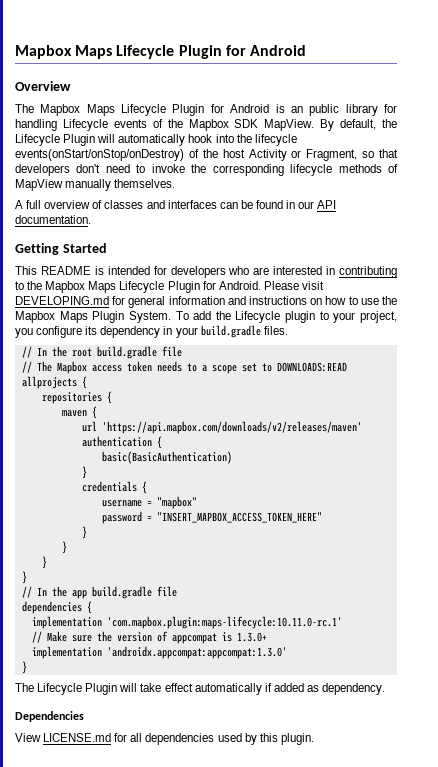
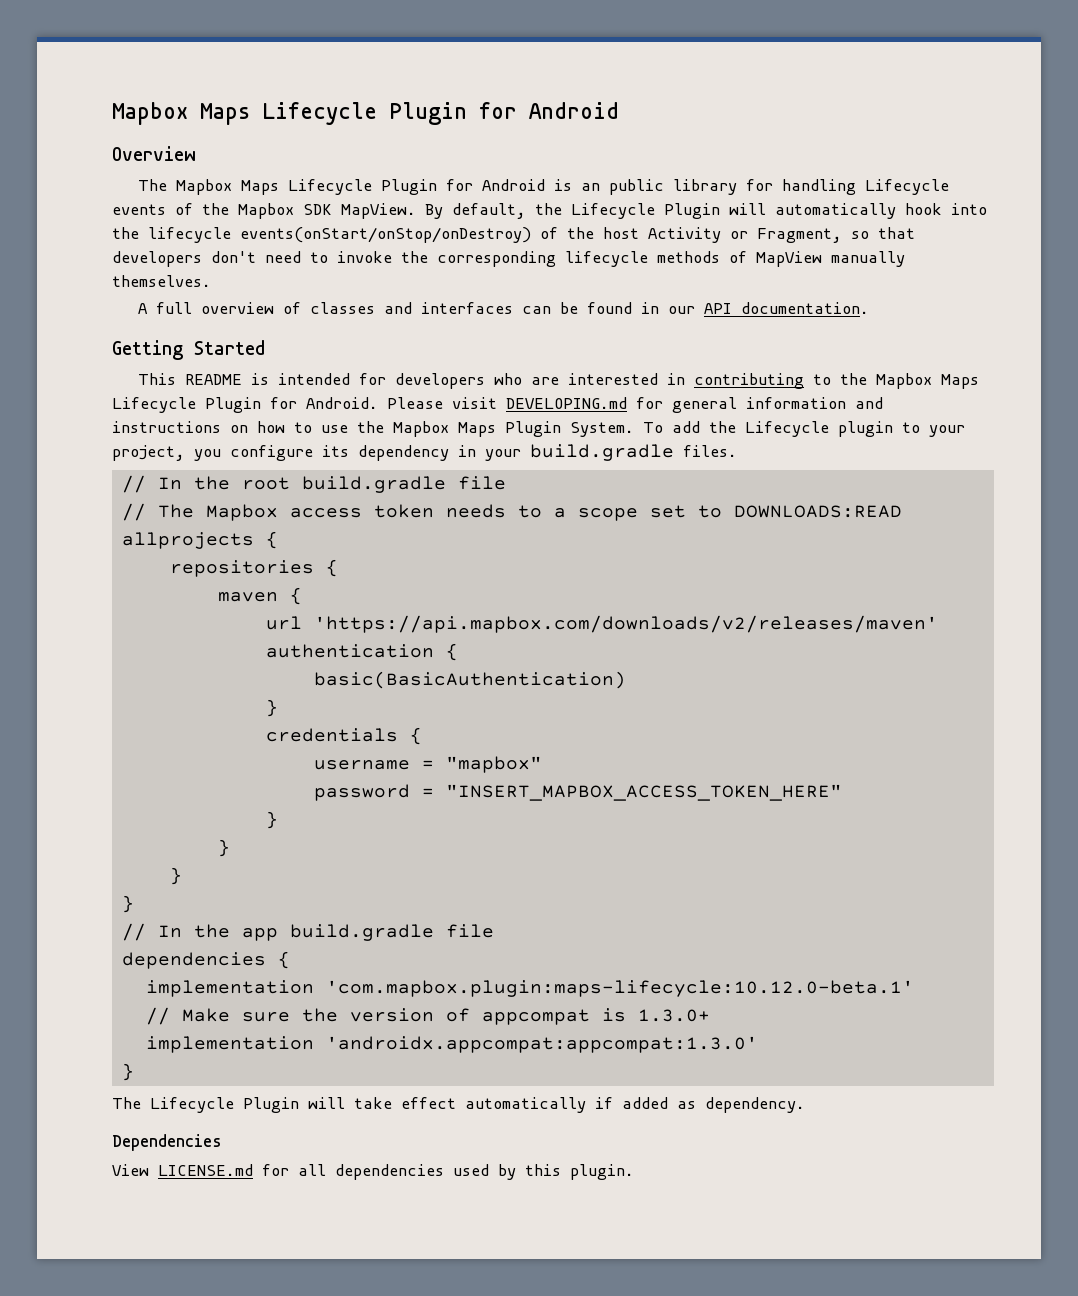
- implementation 'com.mapbox.plugin:maps-lifecycle:10.11.0-rc.1'
+ implementation 'com.mapbox.plugin:maps-lifecycle:10.12.0-beta.1'

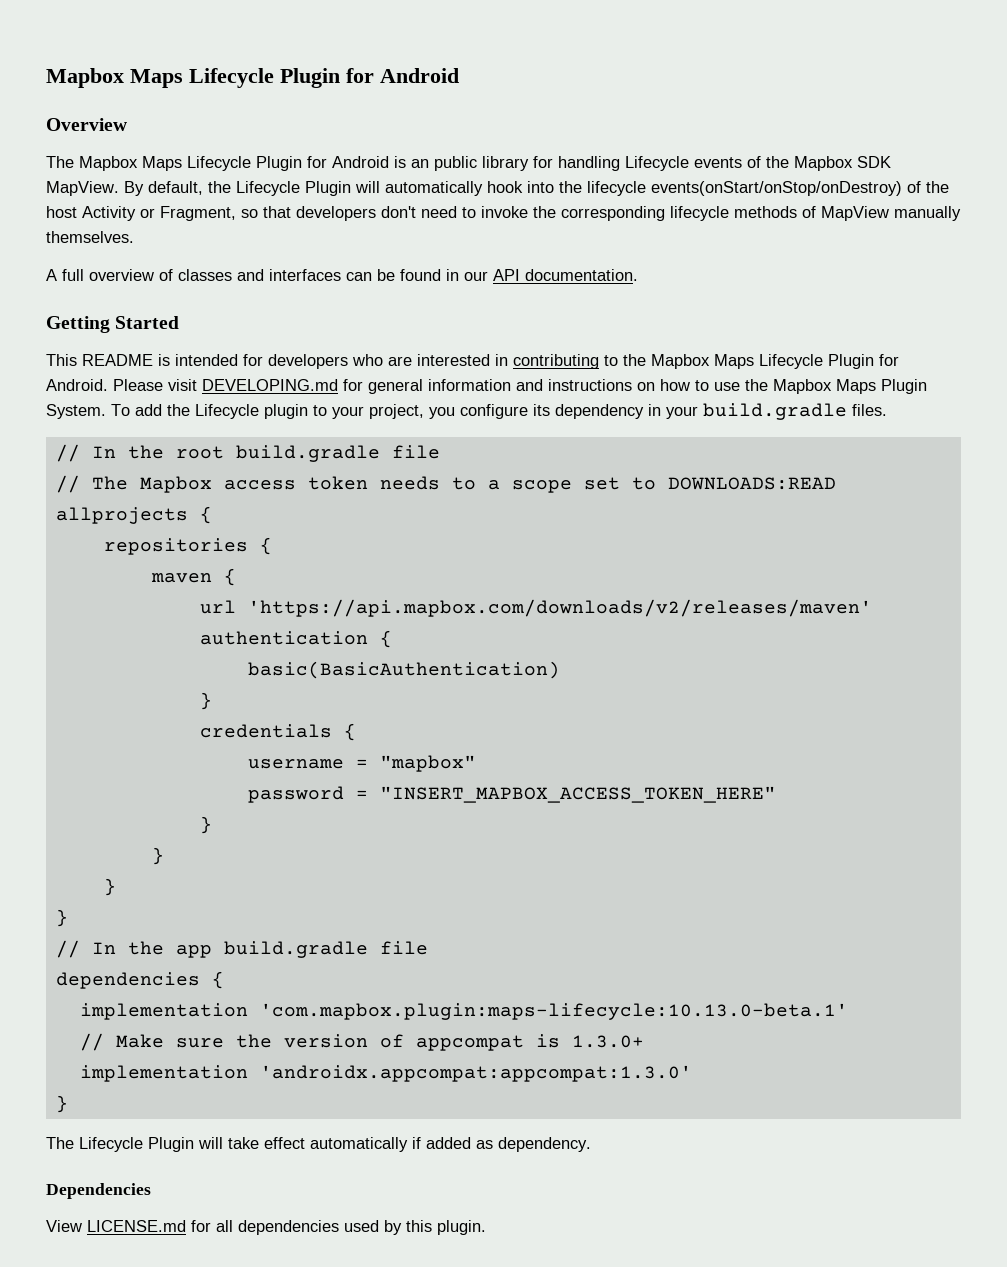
- implementation 'com.mapbox.plugin:maps-lifecycle:10.12.0-beta.1'
+ implementation 'com.mapbox.plugin:maps-lifecycle:10.13.0-beta.1'

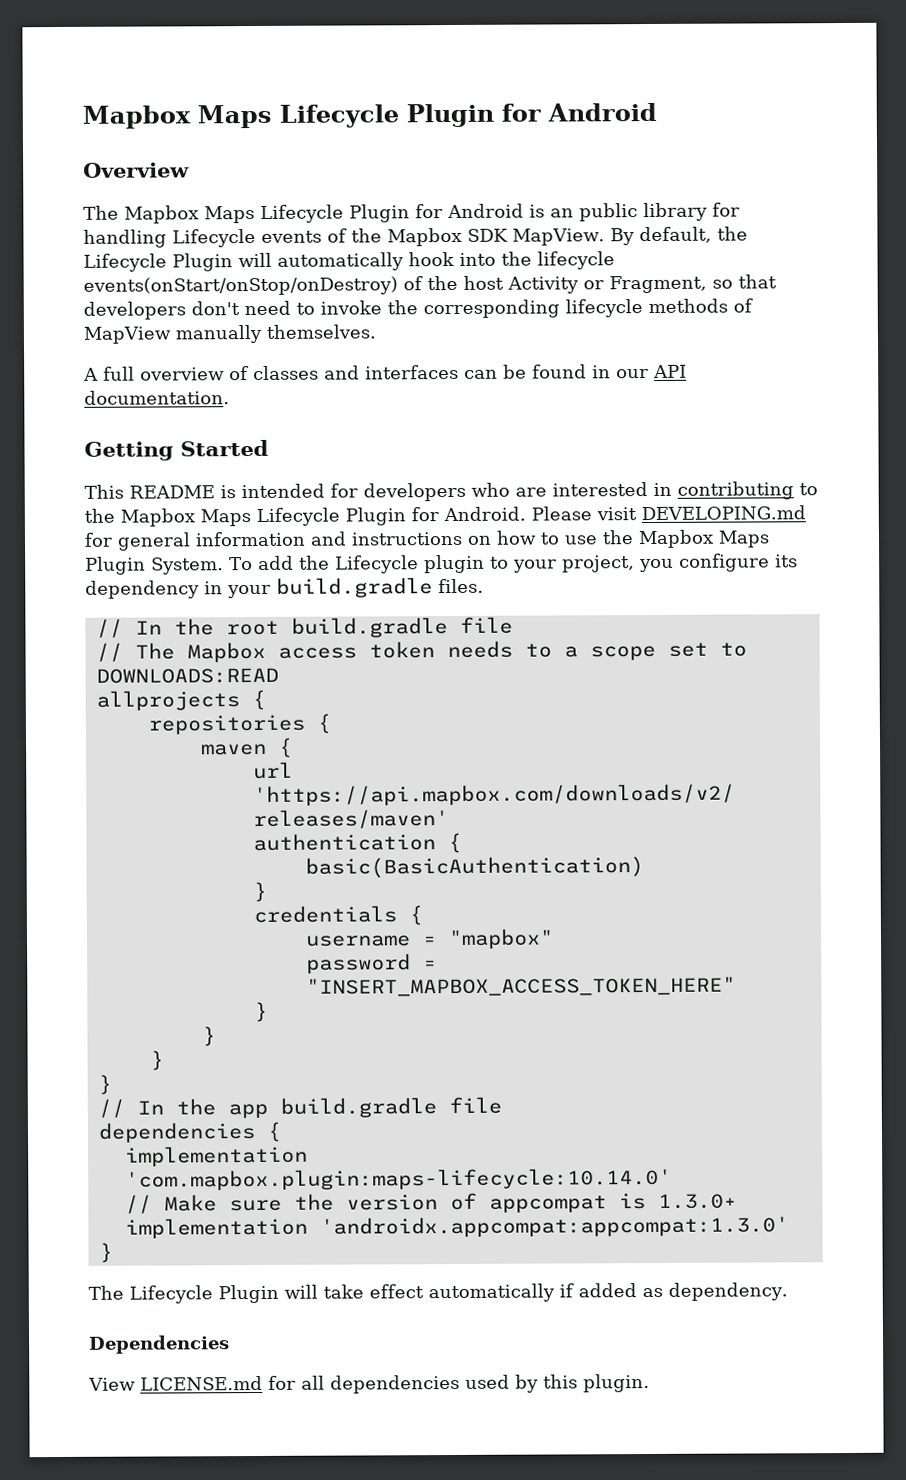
- implementation 'com.mapbox.plugin:maps-lifecycle:10.13.0-beta.1'
+ implementation 'com.mapbox.plugin:maps-lifecycle:10.14.0'

